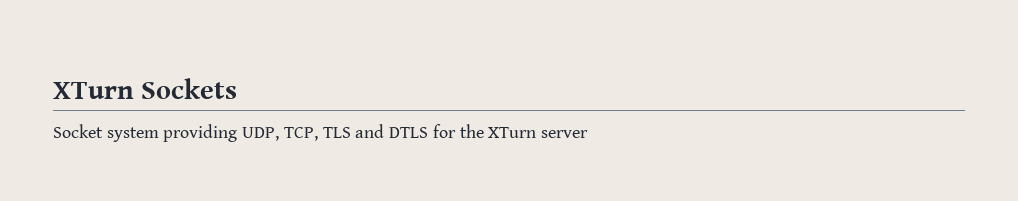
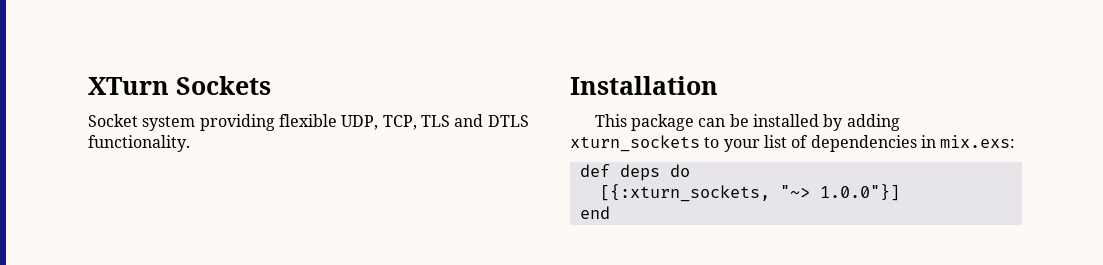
- Socket system providing UDP, TCP, TLS and DTLS for the XTurn server
+ Socket system providing flexible UDP, TCP, TLS and DTLS functionality.
+ Installation
+ This package can be installed by adding xturn_sockets to your list of dependencies in mix.exs:
+ def deps do
+ [{:xturn_sockets, "~> 1.0.0"}]
+ end

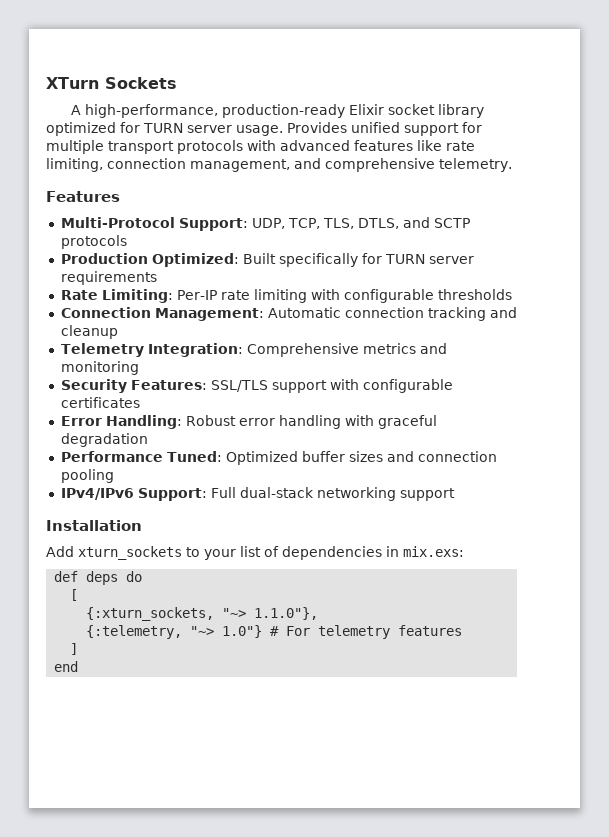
- Socket system providing flexible UDP, TCP, TLS and DTLS functionality.
+ A high-performance, production-ready Elixir socket library optimized for TURN server usage. Provides unified support for multiple transport protocols with advanced features like rate limiting, connection management, and comprehensive telemetry.
+ Features
+ Multi-Protocol Support: UDP, TCP, TLS, DTLS, and SCTP protocols
+ Production Optimized: Built specifically for TURN server requirements
+ Rate Limiting: Per-IP rate limiting with configurable thresholds
+ Connection Management: Automatic connection tracking and cleanup
+ Telemetry Integration: Comprehensive metrics and monitoring
+ Security Features: SSL/TLS support with configurable certificates
+ Error Handling: Robust error handling with graceful degradation
+ Performance Tuned: Optimized buffer sizes and connection pooling
+ IPv4/IPv6 Support: Full dual-stack networking support
  Installation
- This package can be installed by adding xturn_sockets to your list of dependencies in mix.exs:
+ Add xturn_sockets to your list of dependencies in mix.exs:
- [{:xturn_sockets, "~> 1.0.0"}]
+ [
+ {:xturn_sockets, "~> 1.1.0"},
+ {:telemetry, "~> 1.0"} # For telemetry features
+ ]

